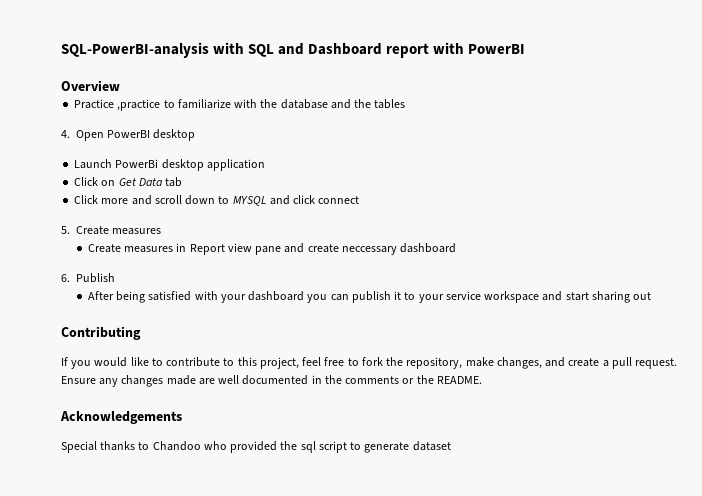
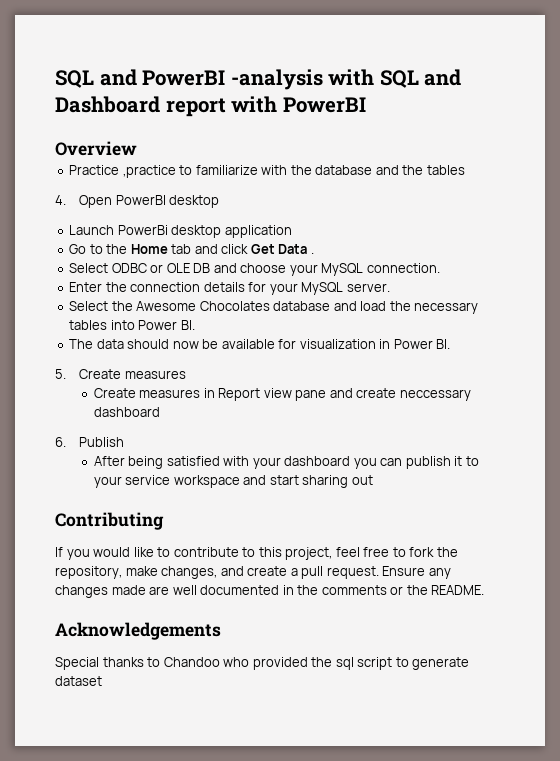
- SQL-PowerBI-analysis with SQL and Dashboard report with PowerBI
+ SQL and PowerBI -analysis with SQL and Dashboard report with PowerBI
- Click on Get Data tab
- Click more and scroll down to MYSQL and click connect
+ Go to the Home tab and click Get Data .
+ Select ODBC or OLE DB and choose your MySQL connection.
+ Enter the connection details for your MySQL server.
+ Select the Awesome Chocolates database and load the necessary tables into Power BI.
+ The data should now be available for visualization in Power BI.

